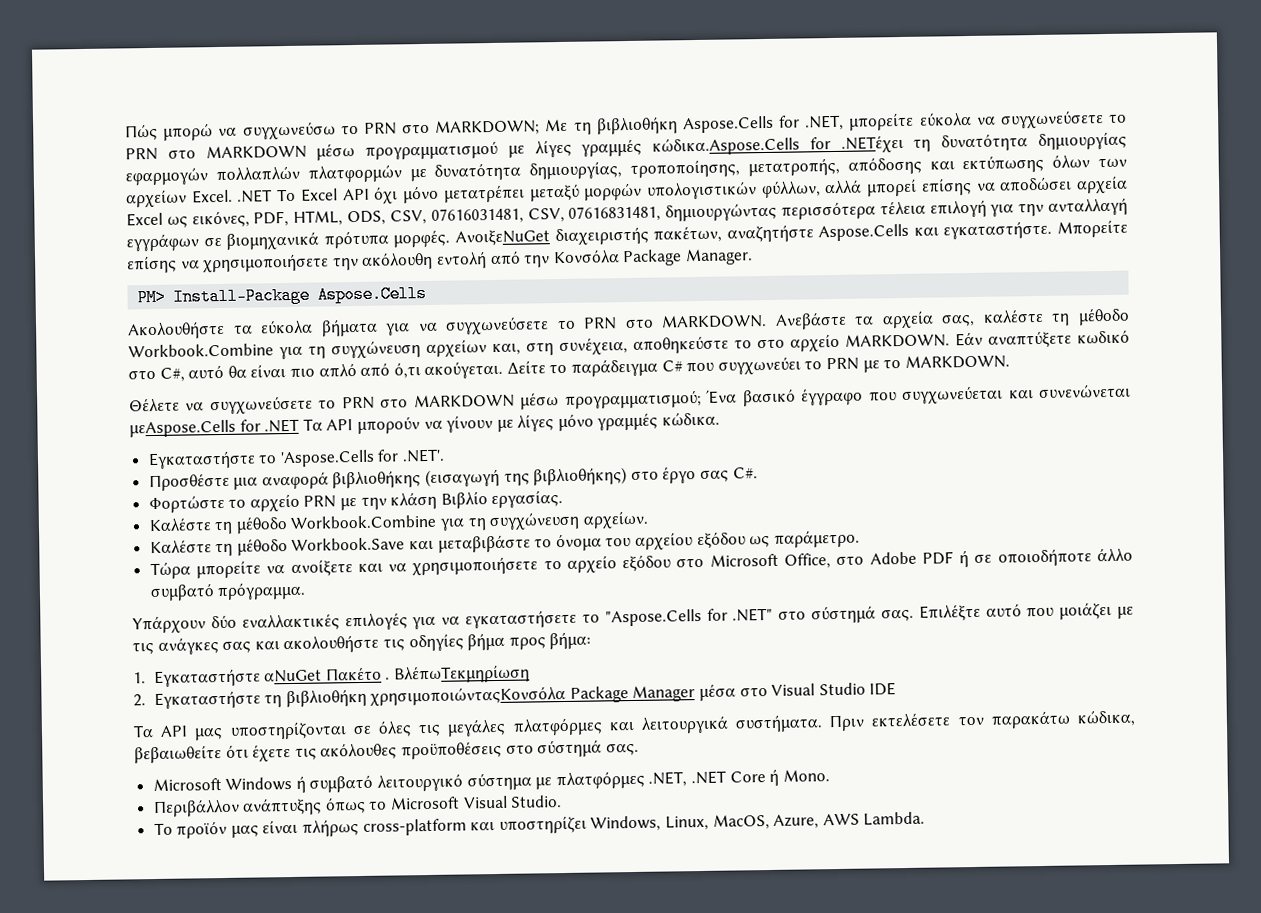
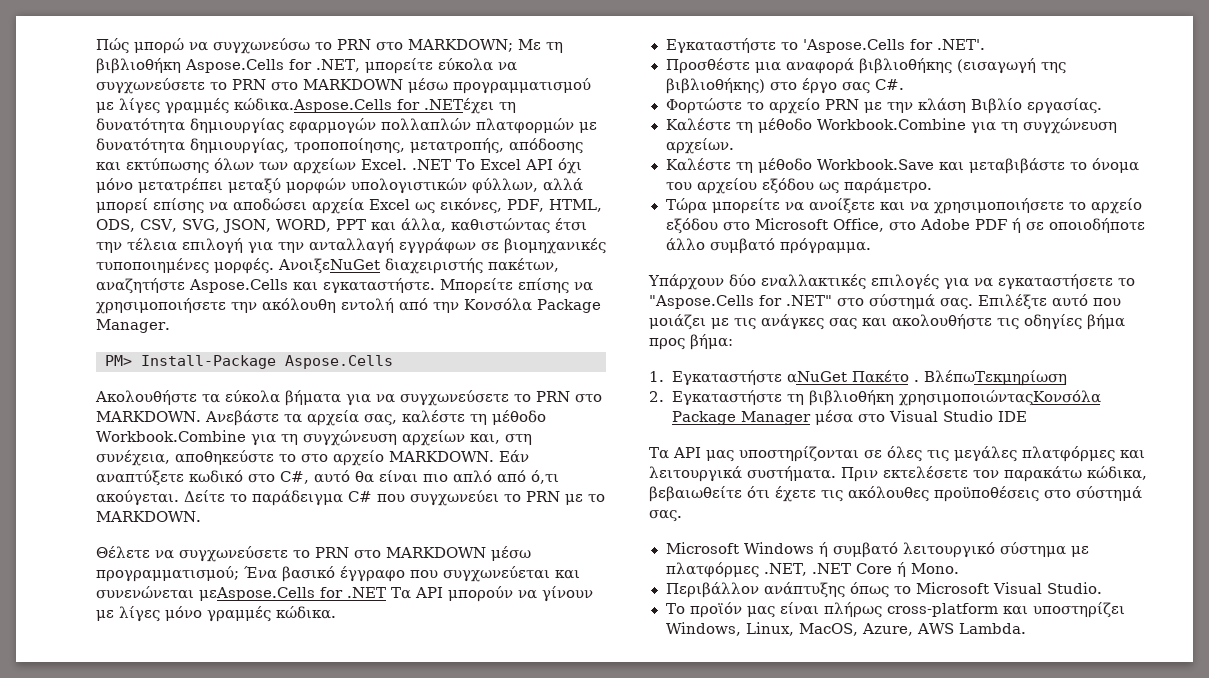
- Με τη βιβλιοθήκη Aspose.Cells for .NET, μπορείτε εύκολα να συγχωνεύσετε το PRN στο MARKDOWN μέσω προγραμματισμού με λίγες γραμμές κώδικα.Aspose.Cells for .NETέχει τη δυνατότητα δημιουργίας εφαρμογών πολλαπλών πλατφορμών με δυνατότητα δημιουργίας, τροποποίησης, μετατροπής, απόδοσης και εκτύπωσης όλων των αρχείων Excel. .NET Το Excel API όχι μόνο μετατρέπει μεταξύ μορφών υπολογιστικών φύλλων, αλλά μπορεί επίσης να αποδώσει αρχεία Excel ως εικόνες, PDF, HTML, ODS, CSV, 07616031481, CSV, 07616831481, δημιουργώντας περισσότερα τέλεια επιλογή για την ανταλλαγή εγγράφων σε βιομηχανικά πρότυπα μορφές.
+ Με τη βιβλιοθήκη Aspose.Cells for .NET, μπορείτε εύκολα να συγχωνεύσετε το PRN στο MARKDOWN μέσω προγραμματισμού με λίγες γραμμές κώδικα.Aspose.Cells for .NETέχει τη δυνατότητα δημιουργίας εφαρμογών πολλαπλών πλατφορμών με δυνατότητα δημιουργίας, τροποποίησης, μετατροπής, απόδοσης και εκτύπωσης όλων των αρχείων Excel. .NET Το Excel API όχι μόνο μετατρέπει μεταξύ μορφών υπολογιστικών φύλλων, αλλά μπορεί επίσης να αποδώσει αρχεία Excel ως εικόνες, PDF, HTML, ODS, CSV, SVG, JSON, WORD, PPT και άλλα, καθιστώντας έτσι την τέλεια επιλογή για την ανταλλαγή εγγράφων σε βιομηχανικές τυποποιημένες μορφές.

